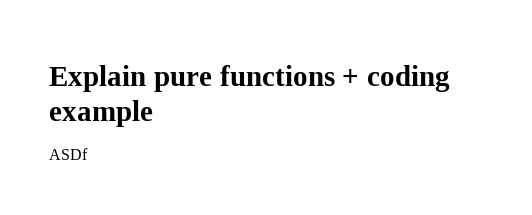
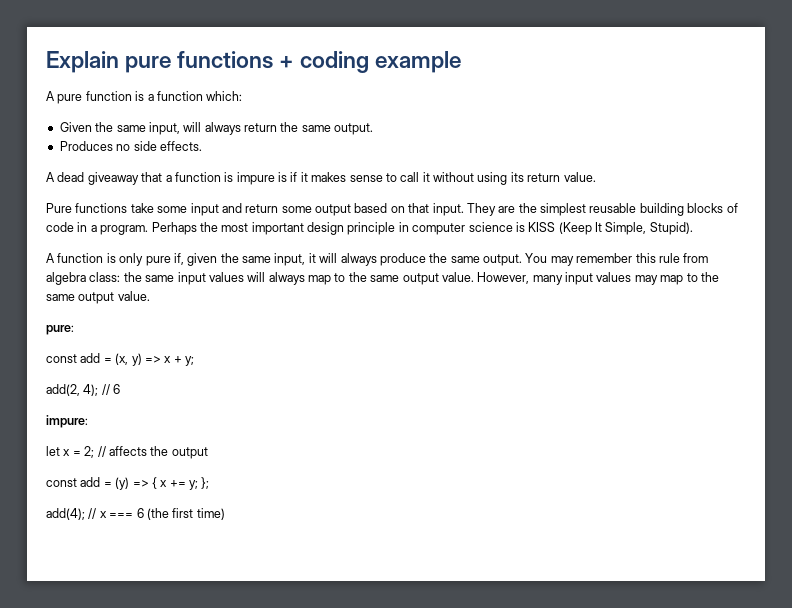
- ASDf
+ A pure function is a function which:
+ Given the same input, will always return the same output.
+ Produces no side effects.
+ A dead giveaway that a function is impure is if it makes sense to call it without using its return value.
+ Pure functions take some input and return some output based on that input. They are the simplest reusable building blocks of code in a program. Perhaps the most important design principle in computer science is KISS (Keep It Simple, Stupid).
+ A function is only pure if, given the same input, it will always produce the same output. You may remember this rule from algebra class: the same input values will always map to the same output value. However, many input values may map to the same output value.
+ pure:
+ const add = (x, y) => x + y;
+ add(2, 4); // 6
+ impure:
+ let x = 2; // affects the output
+ const add = (y) => { x += y; };
+ add(4); // x === 6 (the first time)

